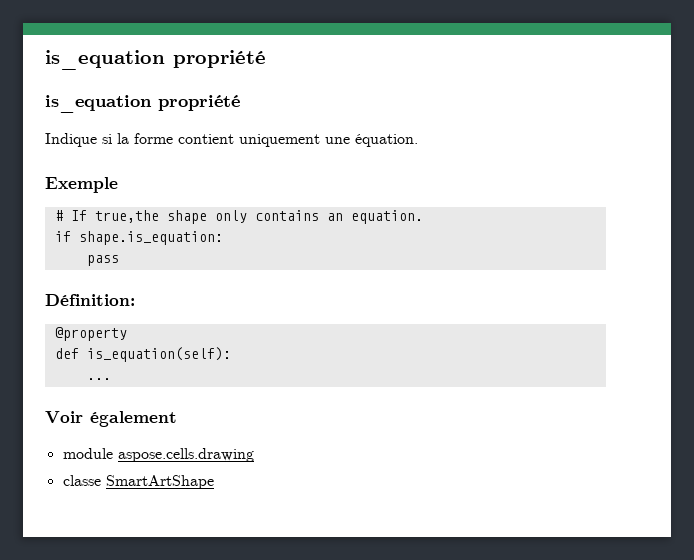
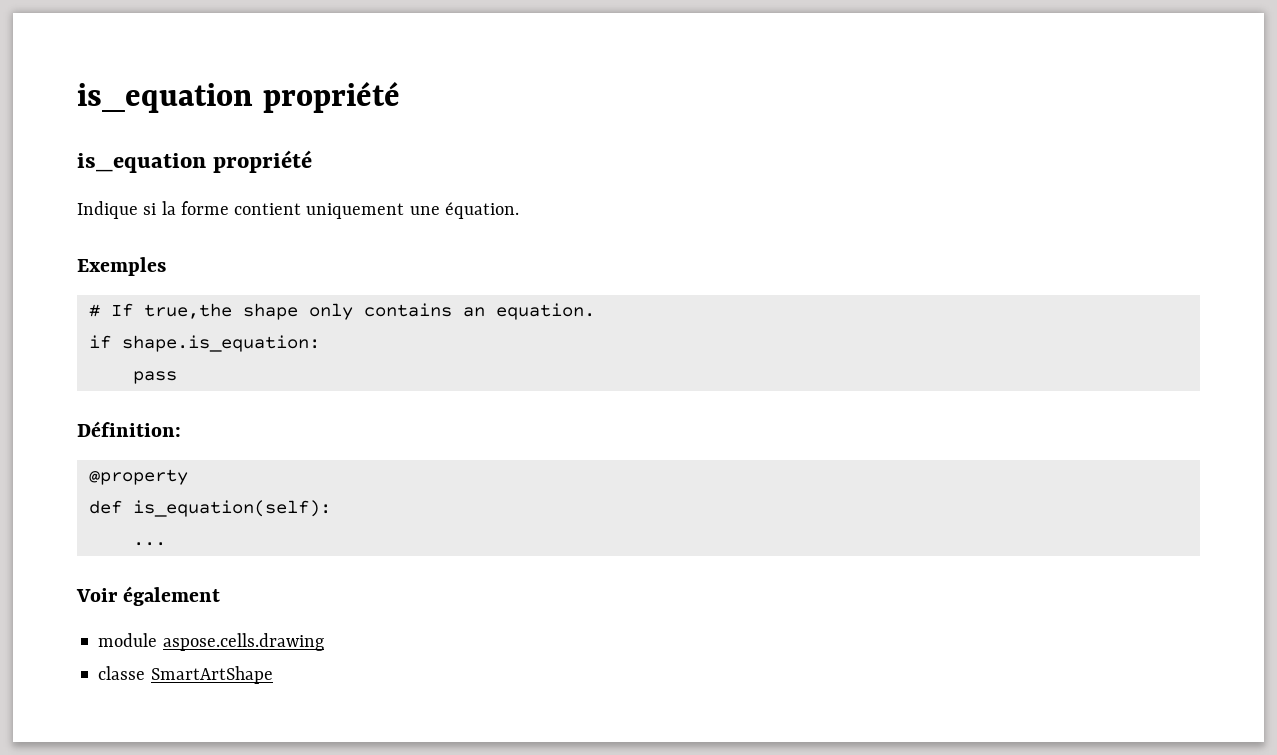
- Exemple
+ Exemples

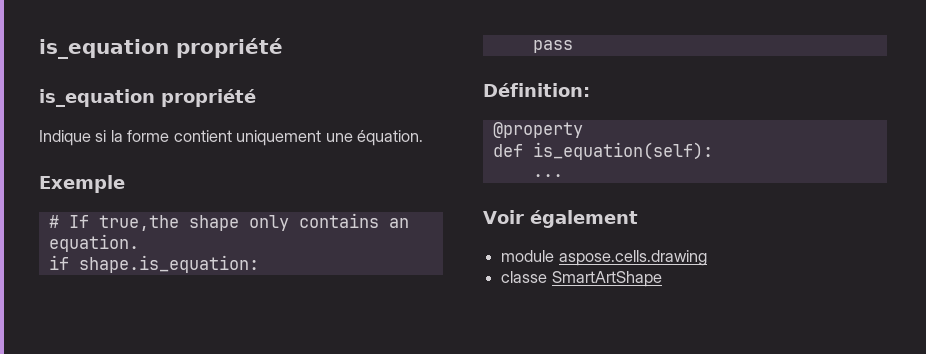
- Exemples
+ Exemple

